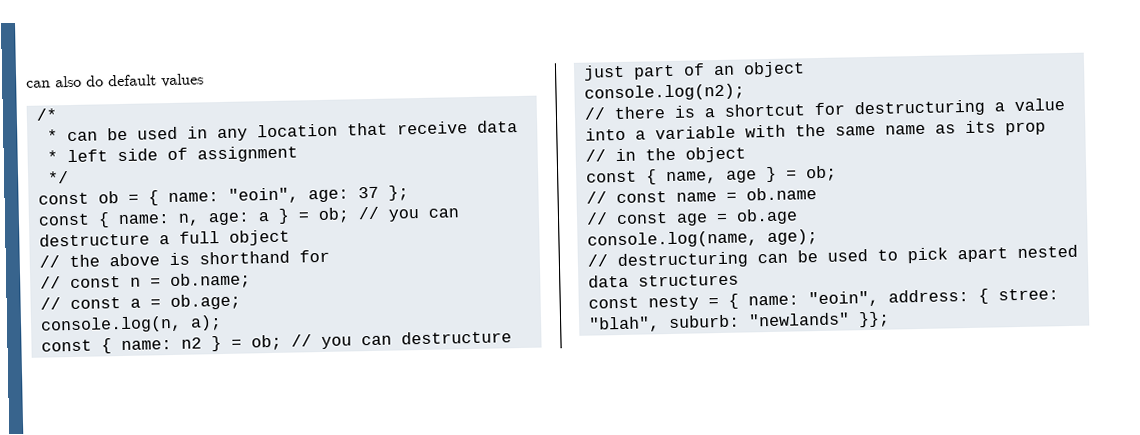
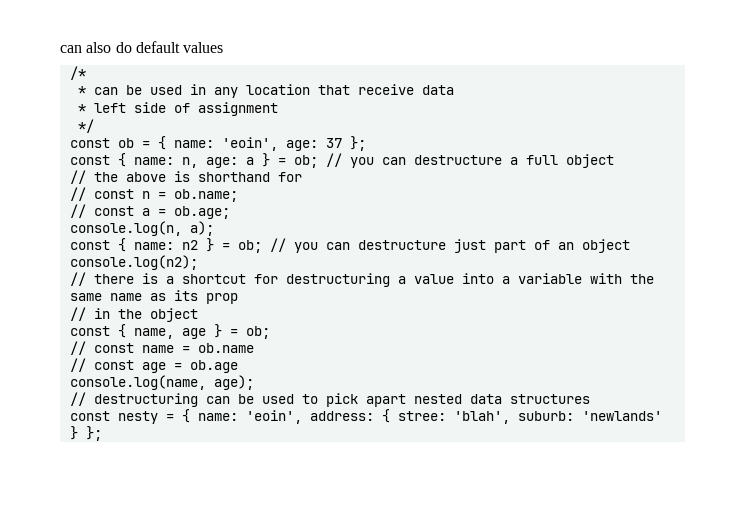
- const ob = { name: "eoin", age: 37 };
+ const ob = { name: 'eoin', age: 37 };
- const nesty = { name: "eoin", address: { stree: "blah", suburb: "newlands" }};
+ const nesty = { name: 'eoin', address: { stree: 'blah', suburb: 'newlands' } };

